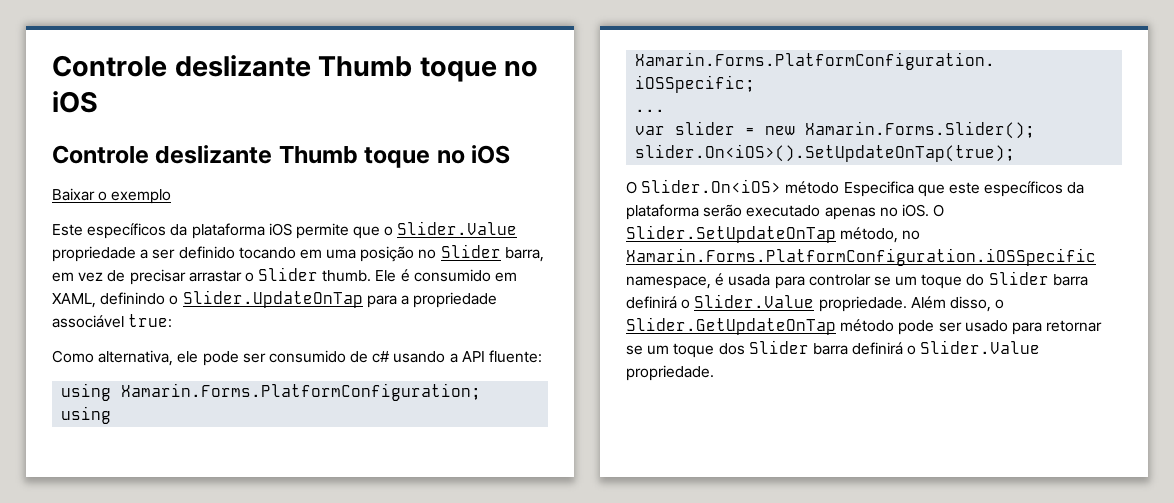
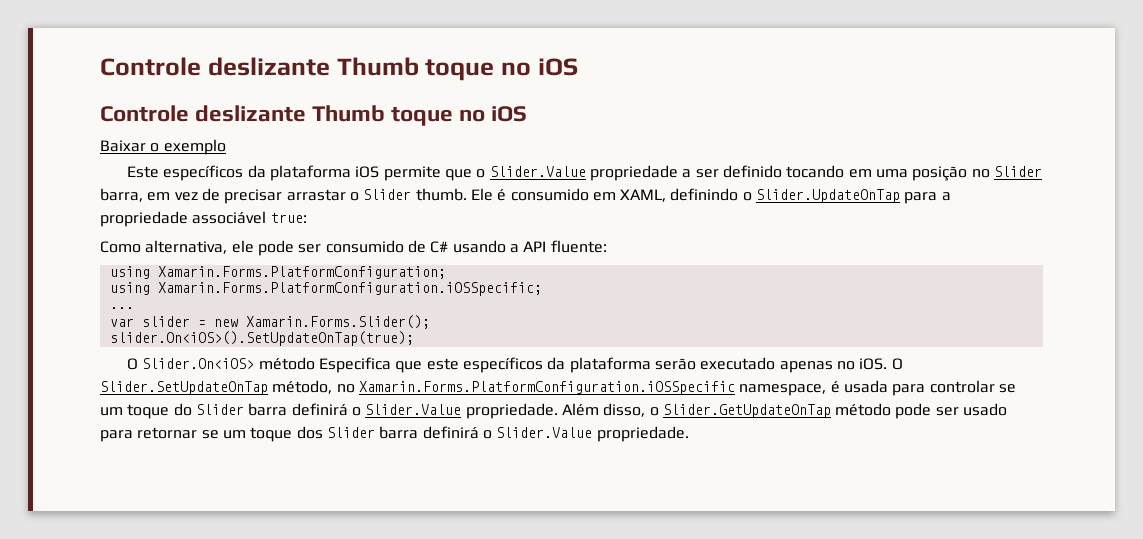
- Como alternativa, ele pode ser consumido de c# usando a API fluente:
+ Como alternativa, ele pode ser consumido de C# usando a API fluente:

